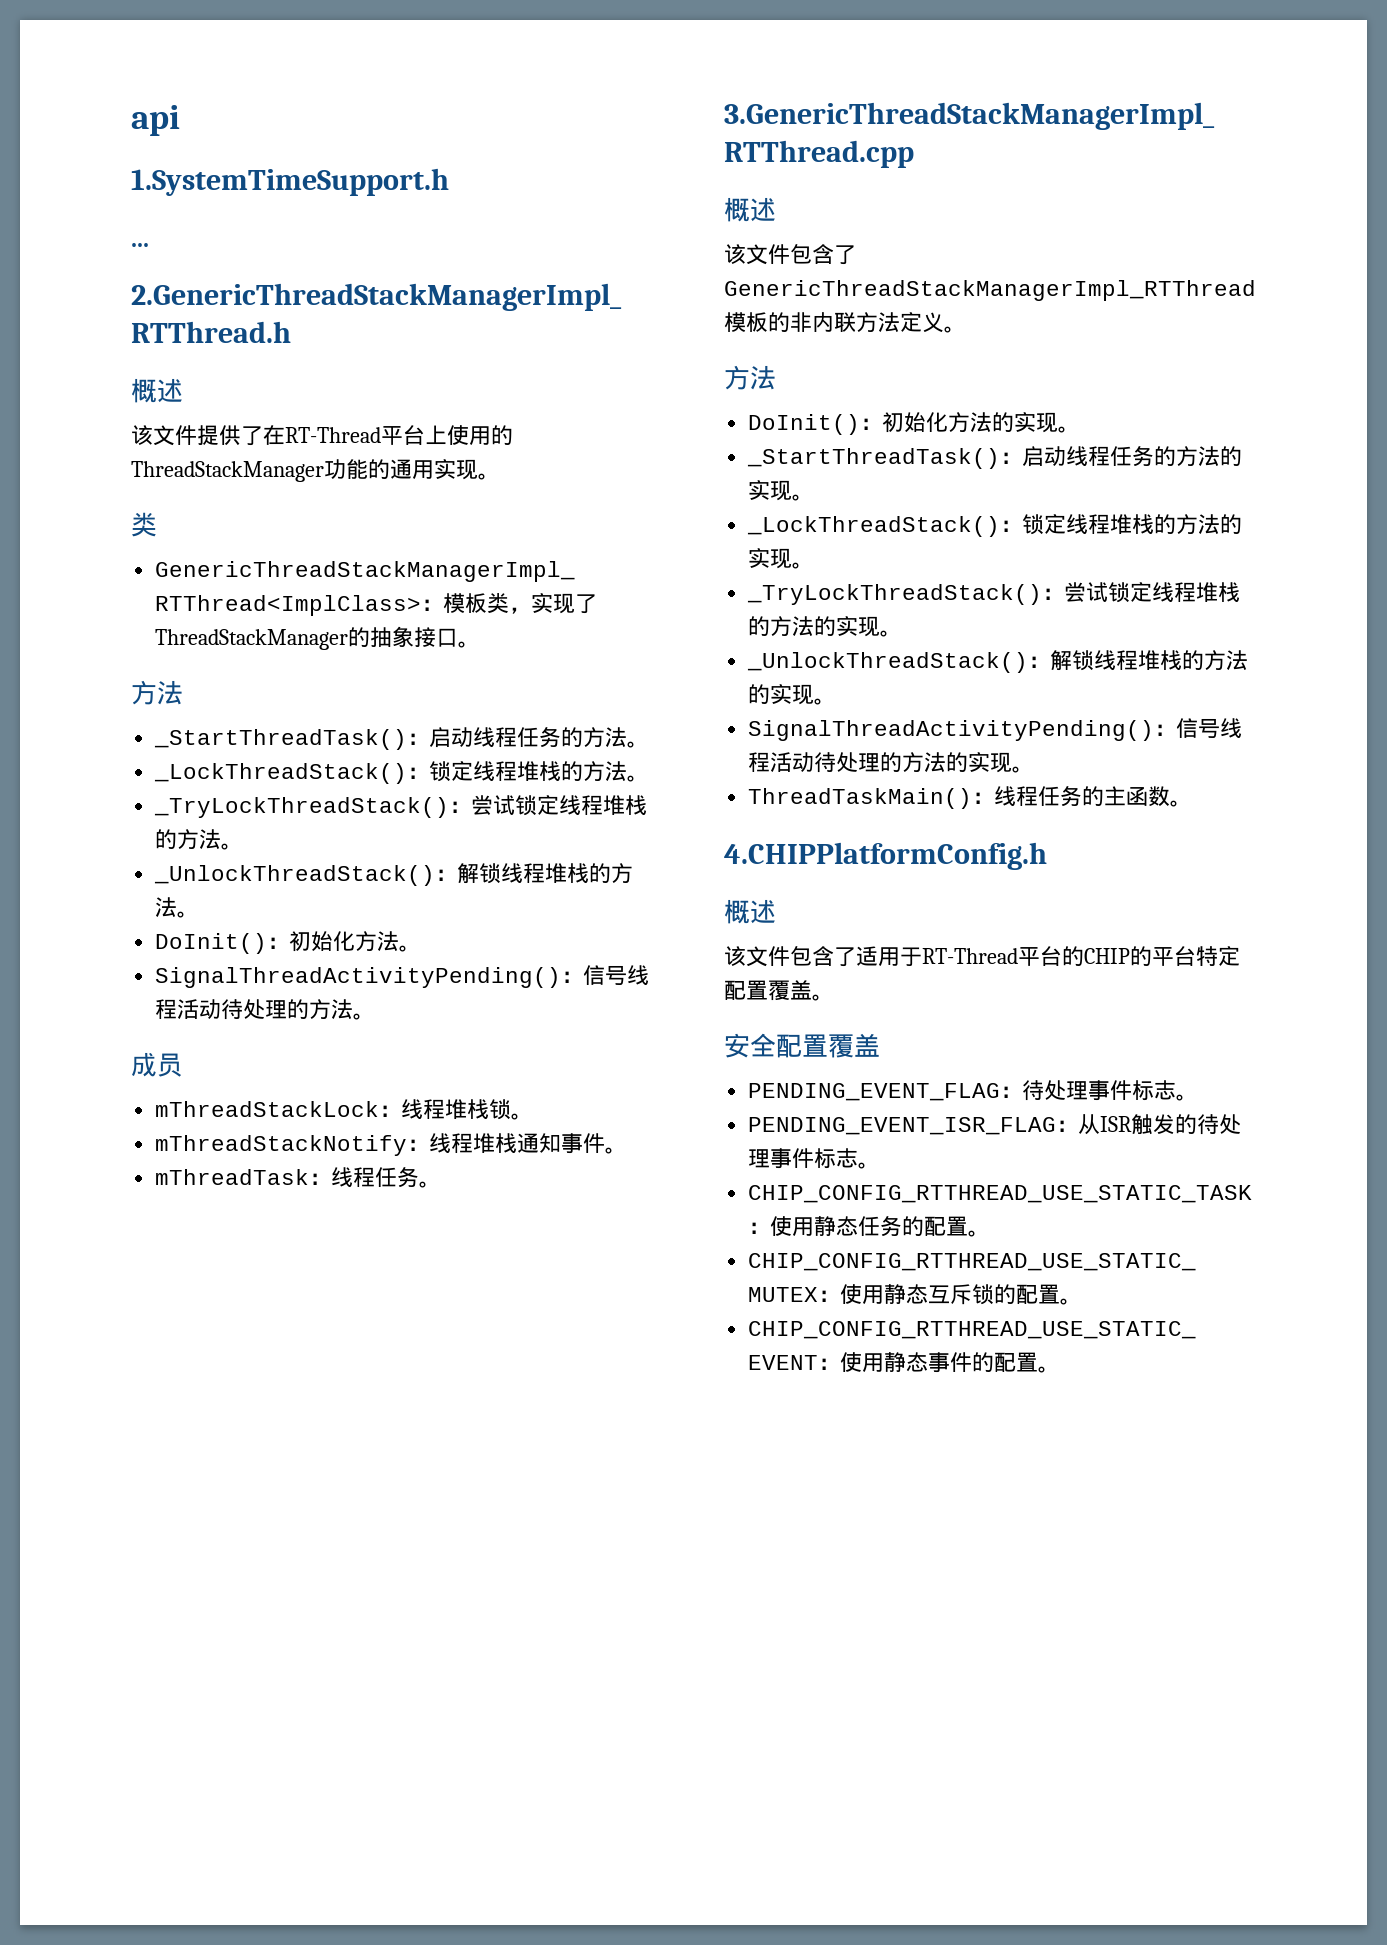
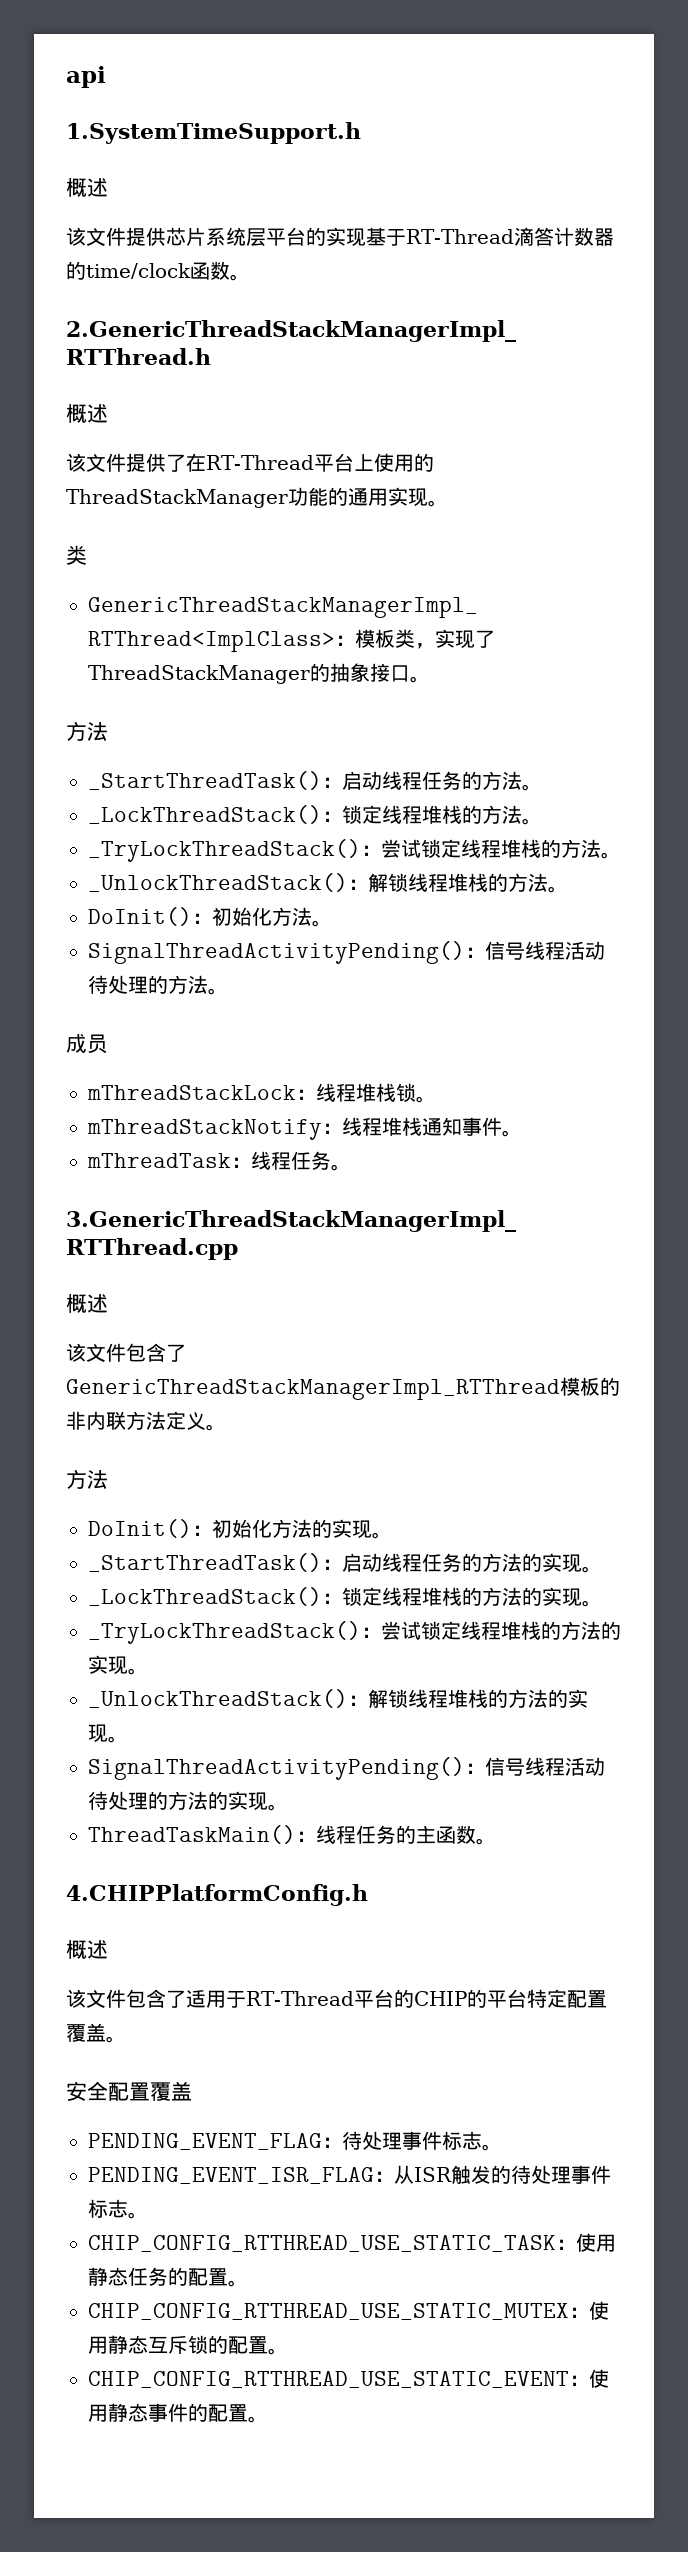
  1.SystemTimeSupport.h
- ...
+ 概述
+ 该文件提供芯片系统层平台的实现基于RT-Thread滴答计数器的time/clock函数。

